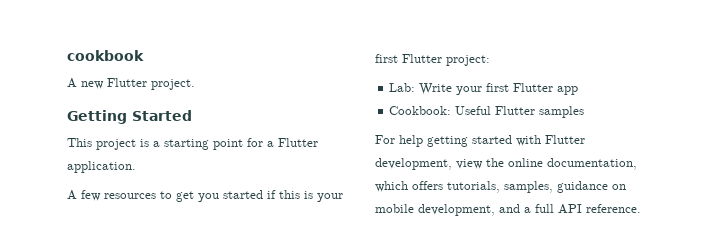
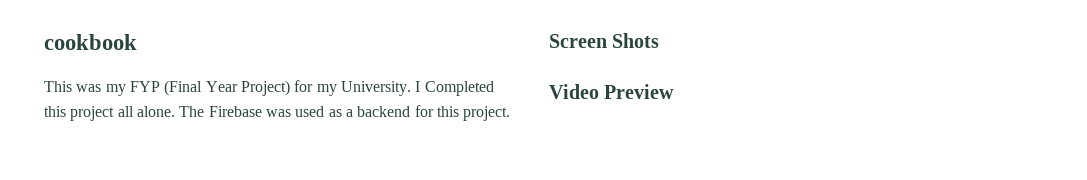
- A new Flutter project.
- Getting Started
- This project is a starting point for a Flutter application.
- A few resources to get you started if this is your first Flutter project:
- Lab: Write your first Flutter app
- Cookbook: Useful Flutter samples
- For help getting started with Flutter development, view the online documentation, which offers tutorials, samples, guidance on mobile development, and a full API reference.
+ This was my FYP (Final Year Project) for my University. I Completed this project all alone. The Firebase was used as a backend for this project.
+ Screen Shots
+ Video Preview

